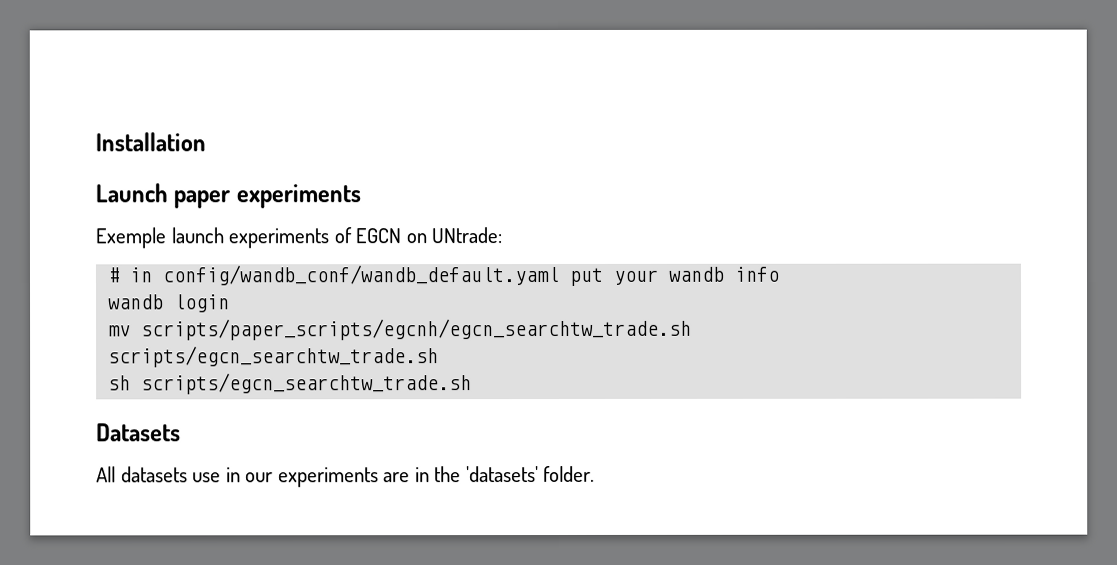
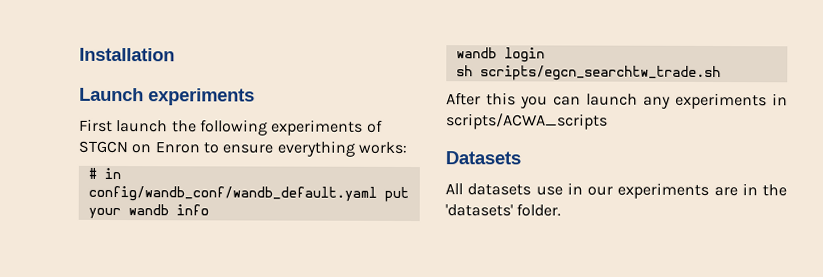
- Launch paper experiments
+ Launch experiments
- Exemple launch experiments of EGCN on UNtrade:
+ First launch the following experiments of STGCN on Enron to ensure everything works:
- mv scripts/paper_scripts/egcnh/egcn_searchtw_trade.sh scripts/egcn_searchtw_trade.sh
  sh scripts/egcn_searchtw_trade.sh
+ After this you can launch any experiments in scripts/ACWA_scripts

